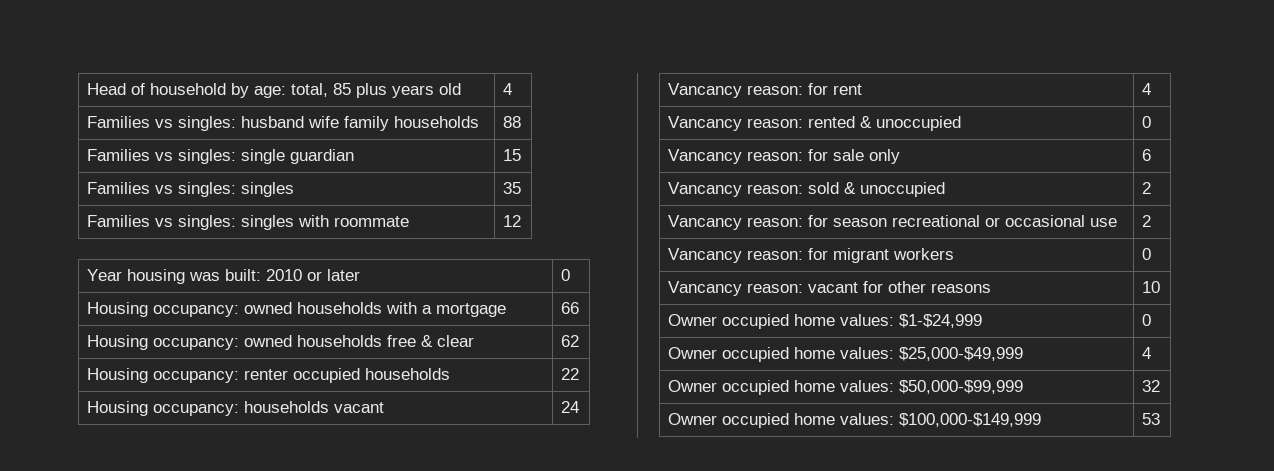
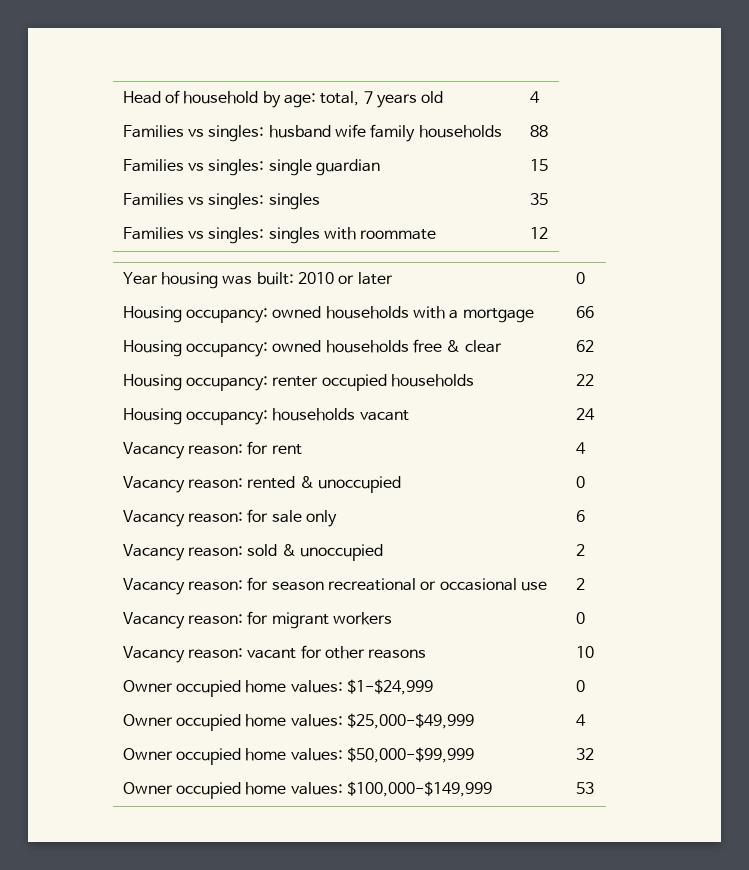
- Head of household by age: total, 85 plus years old | 4
+ Head of household by age: total, 7 years old | 4
- Vancancy reason: for rent | 4
+ Vacancy reason: for rent | 4
- Vancancy reason: rented & unoccupied | 0
+ Vacancy reason: rented & unoccupied | 0
- Vancancy reason: for sale only | 6
+ Vacancy reason: for sale only | 6
- Vancancy reason: sold & unoccupied | 2
+ Vacancy reason: sold & unoccupied | 2
- Vancancy reason: for season recreational or occasional use | 2
+ Vacancy reason: for season recreational or occasional use | 2
- Vancancy reason: for migrant workers | 0
+ Vacancy reason: for migrant workers | 0
- Vancancy reason: vacant for other reasons | 10
+ Vacancy reason: vacant for other reasons | 10

